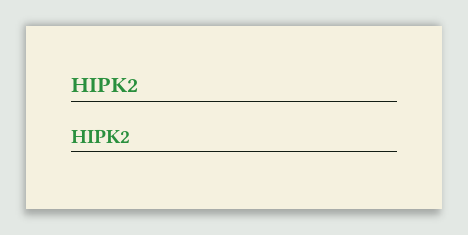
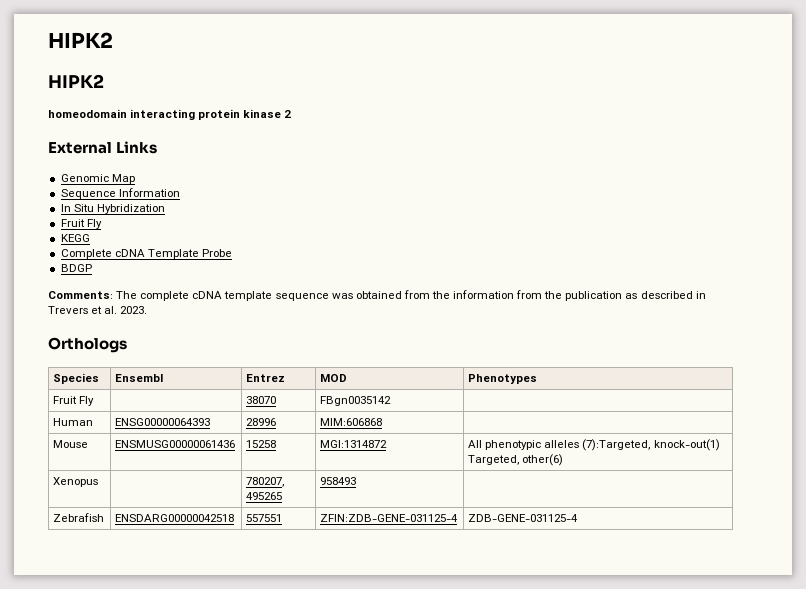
+ homeodomain interacting protein kinase 2
+ External Links
+ Genomic Map
+ Sequence Information
+ In Situ Hybridization
+ Fruit Fly
+ KEGG
+ Complete cDNA Template Probe
+ BDGP
+ Comments: The complete cDNA template sequence was obtained from the information from the publication as described in Trevers et al. 2023.
+ Orthologs
+ Species | Ensembl | Entrez | MOD | Phenotypes
+ Fruit Fly | | 38070 | FBgn0035142 |
+ Human | ENSG00000064393 | 28996 | MIM:606868 |
+ Mouse | ENSMUSG00000061436 | 15258 | MGI:1314872 | All phenotypic alleles (7):Targeted, knock-out(1) Targeted, other(6)
+ Xenopus | | 780207, 495265 | 958493 |
+ Zebrafish | ENSDARG00000042518 | 557551 | ZFIN:ZDB-GENE-031125-4 | ZDB-GENE-031125-4

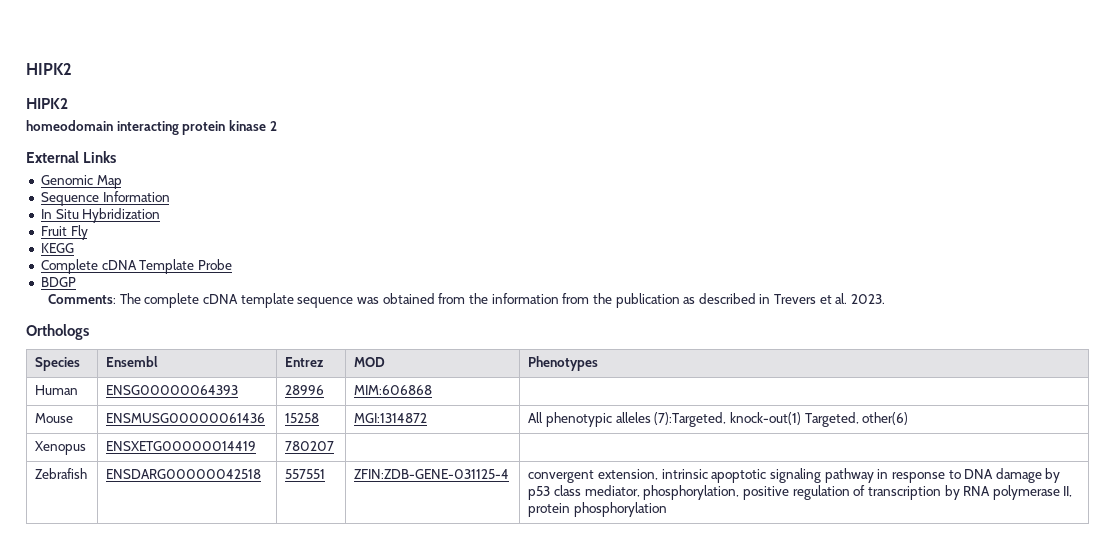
- Fruit Fly | | 38070 | FBgn0035142 |
- Xenopus | | 780207, 495265 | 958493 |
+ Xenopus | ENSXETG00000014419 | 780207 | |
- Zebrafish | ENSDARG00000042518 | 557551 | ZFIN:ZDB-GENE-031125-4 | ZDB-GENE-031125-4
+ Zebrafish | ENSDARG00000042518 | 557551 | ZFIN:ZDB-GENE-031125-4 | convergent extension, intrinsic apoptotic signaling pathway in response to DNA damage by p53 class mediator, phosphorylation, positive regulation of transcription by RNA polymerase II, protein phosphorylation

